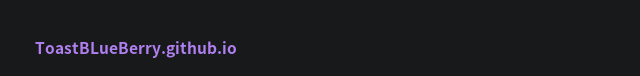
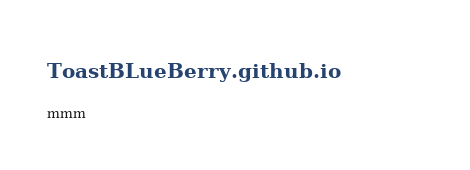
+ mmm

